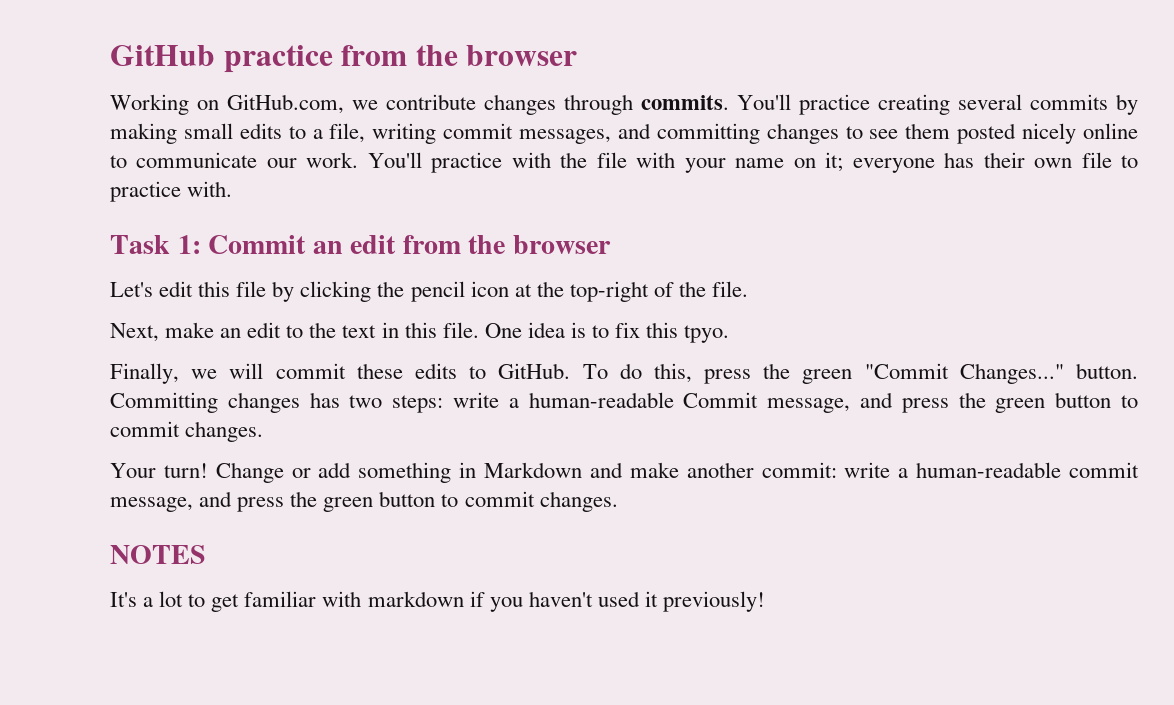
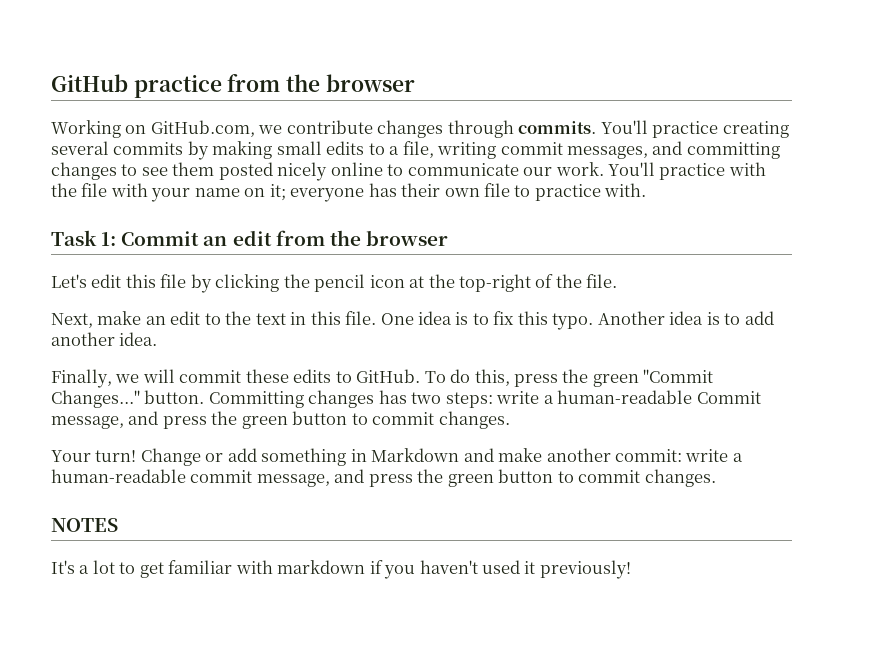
- One idea is to fix this tpyo.
+ One idea is to fix this typo. Another idea is to add another idea.

